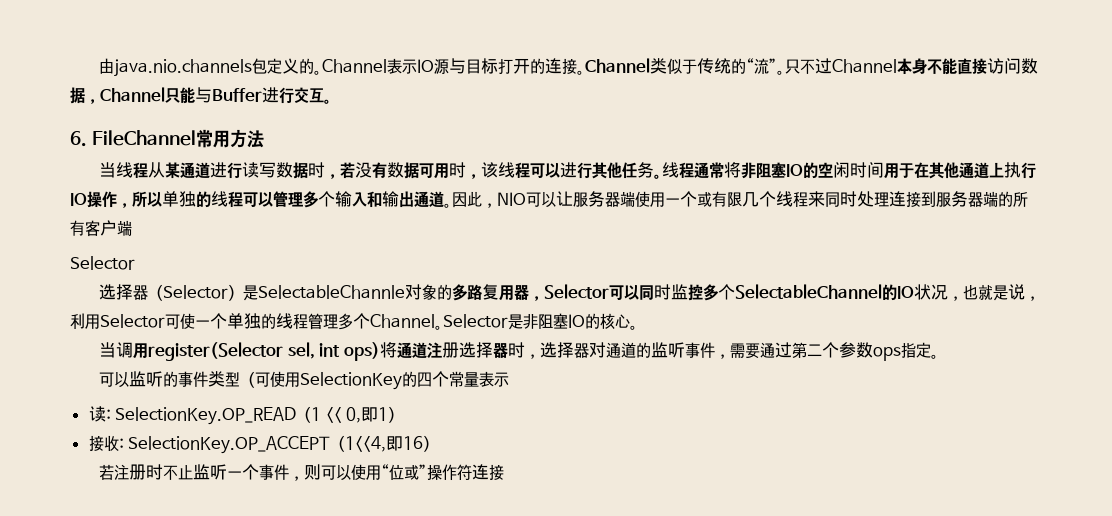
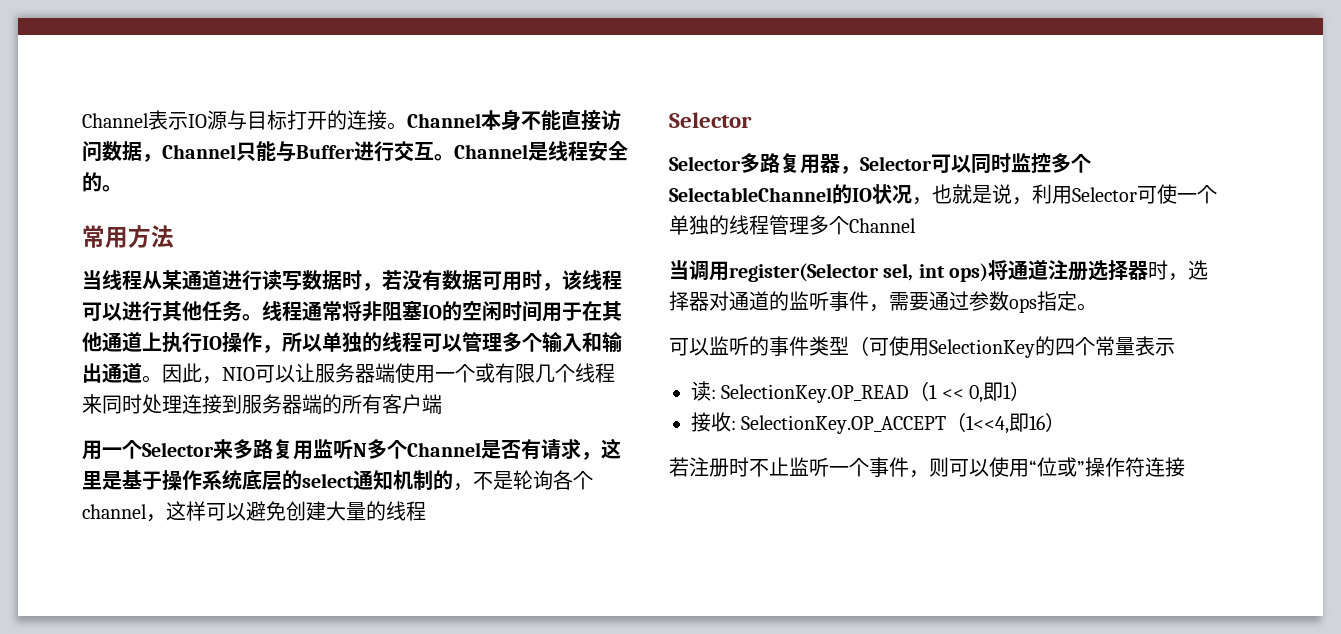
- 由java.nio.channels包定义的。
- Channel类似于传统的“流”。只不过Channel本身不能直接访问数据，Channel只能与Buffer进行交互。
- 6. FileChannel常用方法
+ Channel本身不能直接访问数据，Channel只能与Buffer进行交互。Channel是线程安全的。
+ 常用方法
  因此，NIO可以让服务器端使用一个或有限几个线程来同时处理连接到服务器端的所有客户端
+ 用一个Selector来多路复用监听N多个Channel是否有请求，这里是基于操作系统底层的select通知机制的，不是轮询各个channel，这样可以避免创建大量的线程
  Selector
- 选择器（Selector）是SelectableChannle对象的多路复用器，Selector可以同时监控多个SelectableChannel的IO状况，也就是说，利用Selector可使一个单独的线程管理多个Channel。Selector是非阻塞IO的核心。
+ Selector多路复用器，Selector可以同时监控多个SelectableChannel的IO状况，也就是说，利用Selector可使一个单独的线程管理多个Channel
- 当调用register(Selector sel, int ops)将通道注册选择器时，选择器对通道的监听事件，需要通过第二个参数ops指定。
+ 当调用register(Selector sel, int ops)将通道注册选择器时，选择器对通道的监听事件，需要通过参数ops指定。

